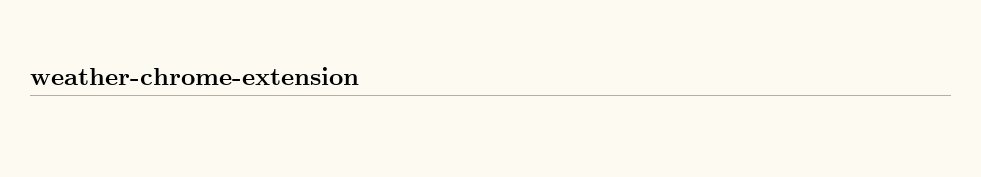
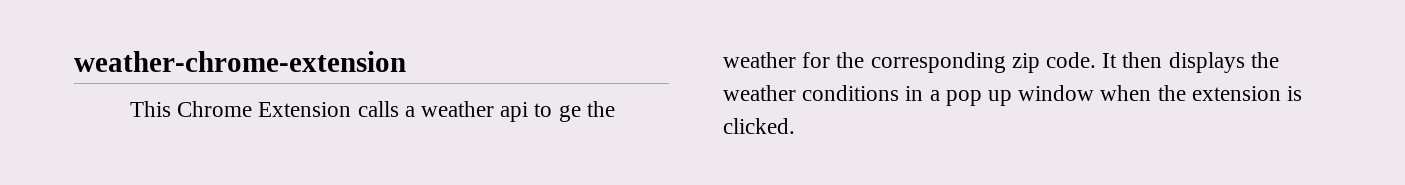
+ This Chrome Extension calls a weather api to ge the weather for the corresponding zip code. It then displays the weather conditions in a pop up window when the extension is clicked.

